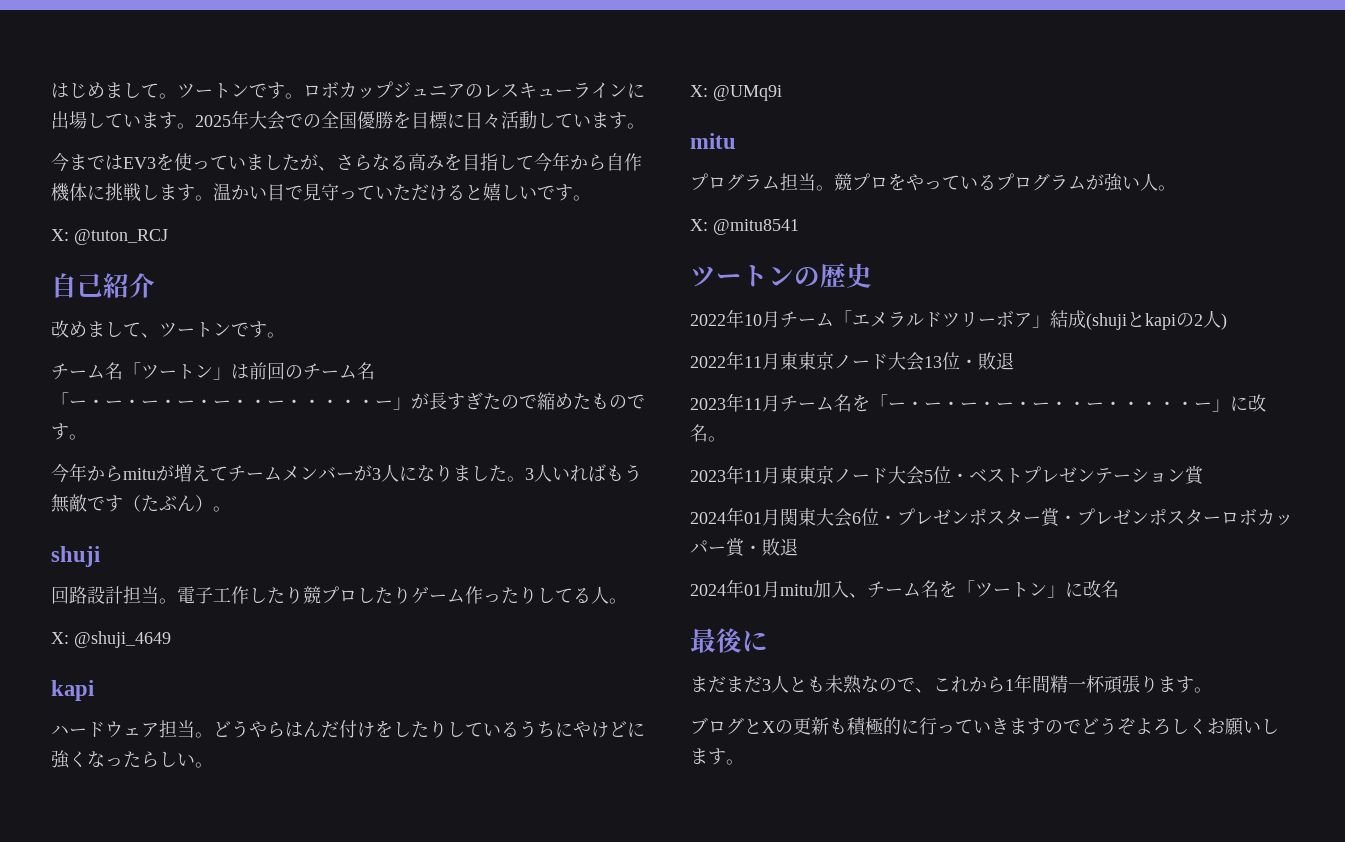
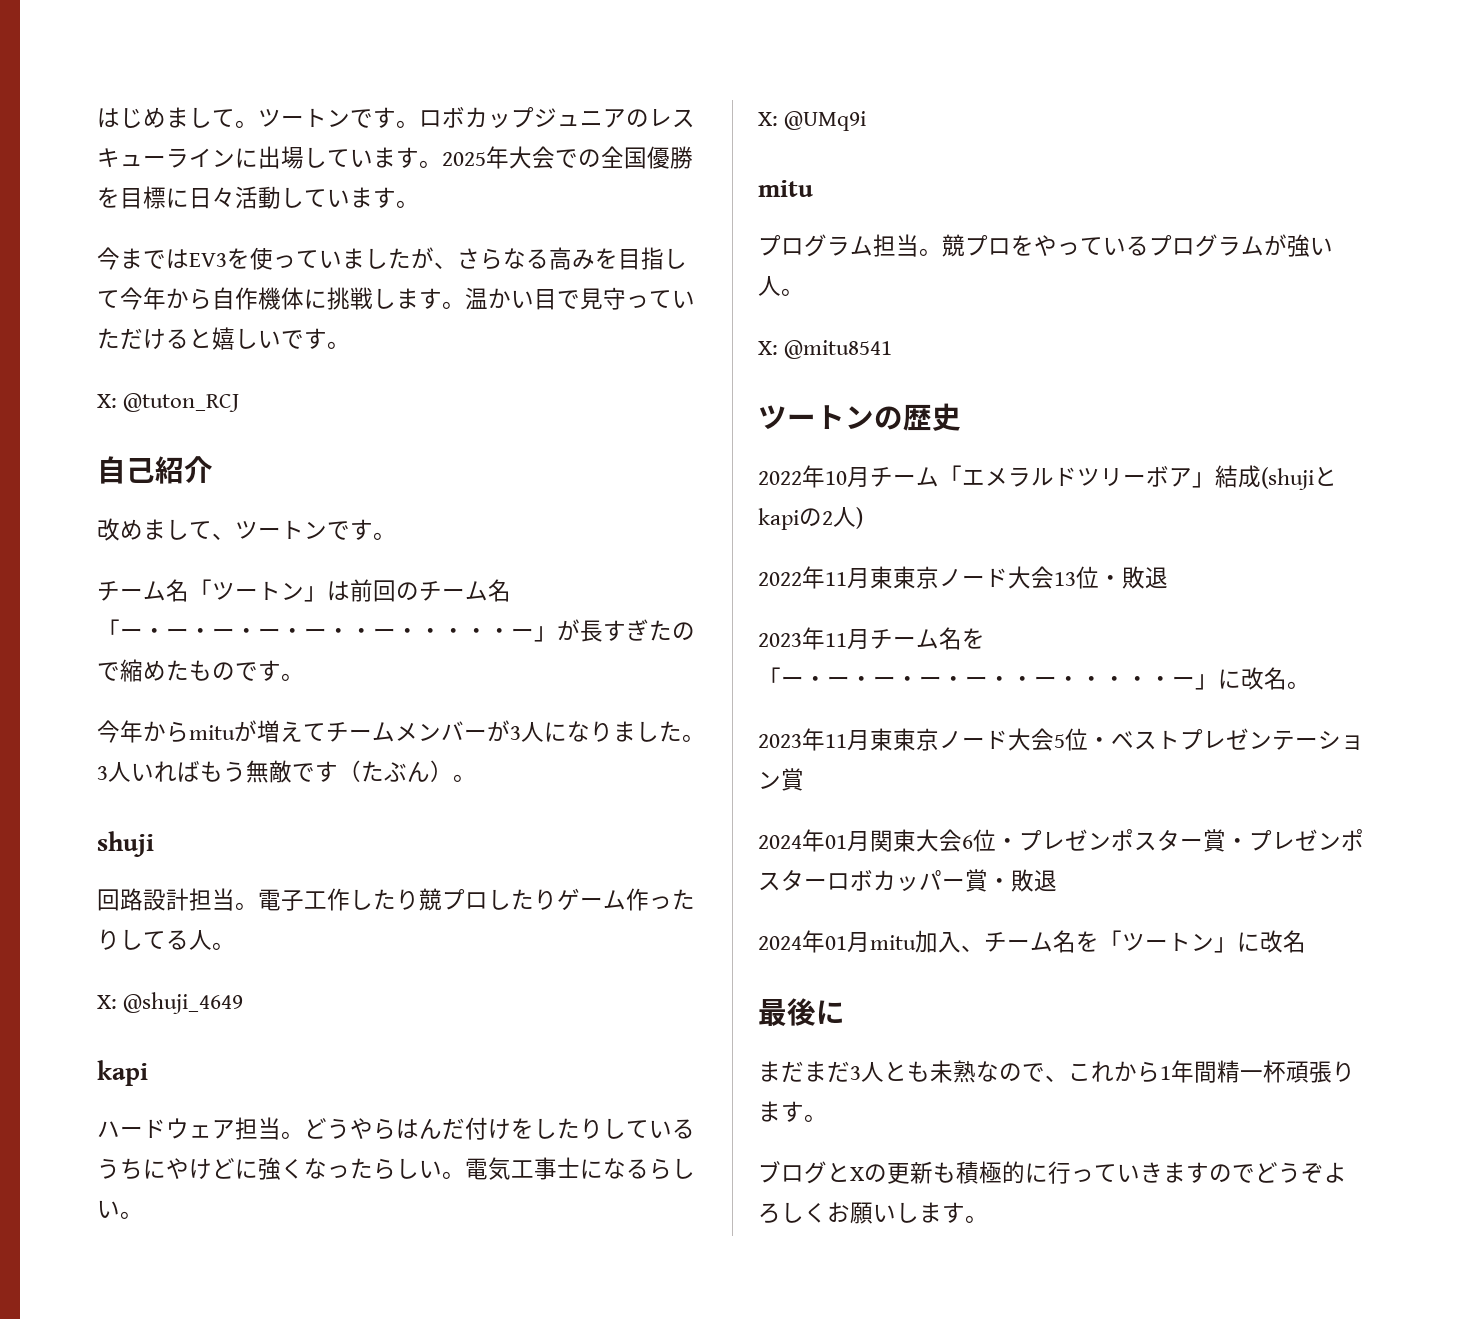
+ 電気工事士になるらしい。

